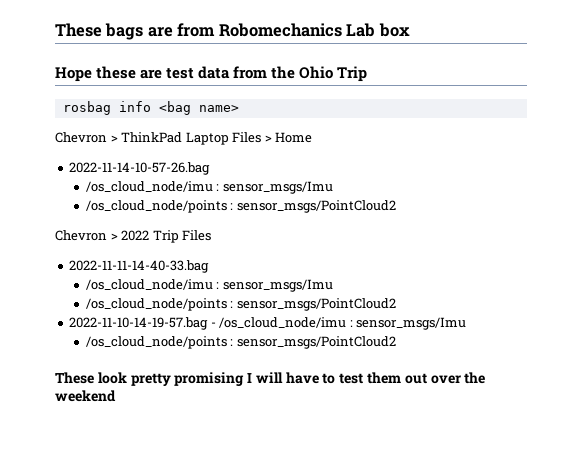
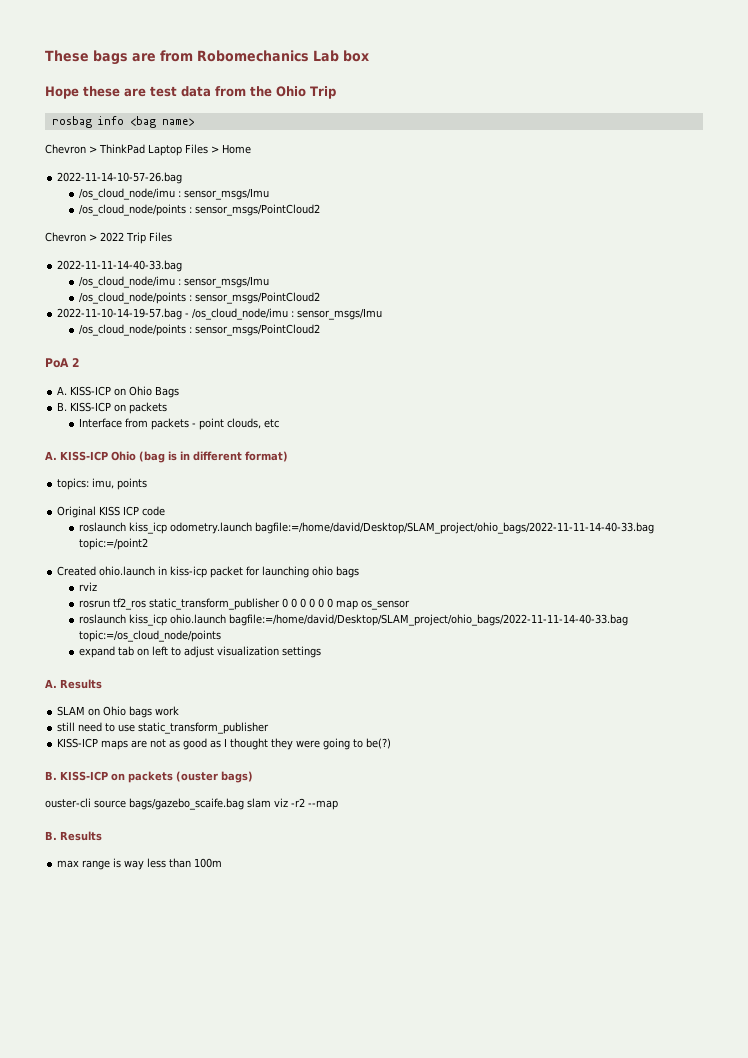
- These look pretty promising I will have to test them out over the weekend
+ PoA 2
+ A. KISS-ICP on Ohio Bags
+ B. KISS-ICP on packets
+ Interface from packets - point clouds, etc
+ A. KISS-ICP Ohio (bag is in different format)
+ topics: imu, points
+ Original KISS ICP code
+ roslaunch kiss_icp odometry.launch bagfile:=/home/david/Desktop/SLAM_project/ohio_bags/2022-11-11-14-40-33.bag topic:=/point2
+ Created ohio.launch in kiss-icp packet for launching ohio bags
+ rviz
+ rosrun tf2_ros static_transform_publisher 0 0 0 0 0 0 map os_sensor
+ roslaunch kiss_icp ohio.launch bagfile:=/home/david/Desktop/SLAM_project/ohio_bags/2022-11-11-14-40-33.bag topic:=/os_cloud_node/points
+ expand tab on left to adjust visualization settings
+ A. Results
+ SLAM on Ohio bags work
+ still need to use static_transform_publisher
+ KISS-ICP maps are not as good as I thought they were going to be(?)
+ B. KISS-ICP on packets (ouster bags)
+ ouster-cli source bags/gazebo_scaife.bag slam viz -r2 --map
+ B. Results
+ max range is way less than 100m

